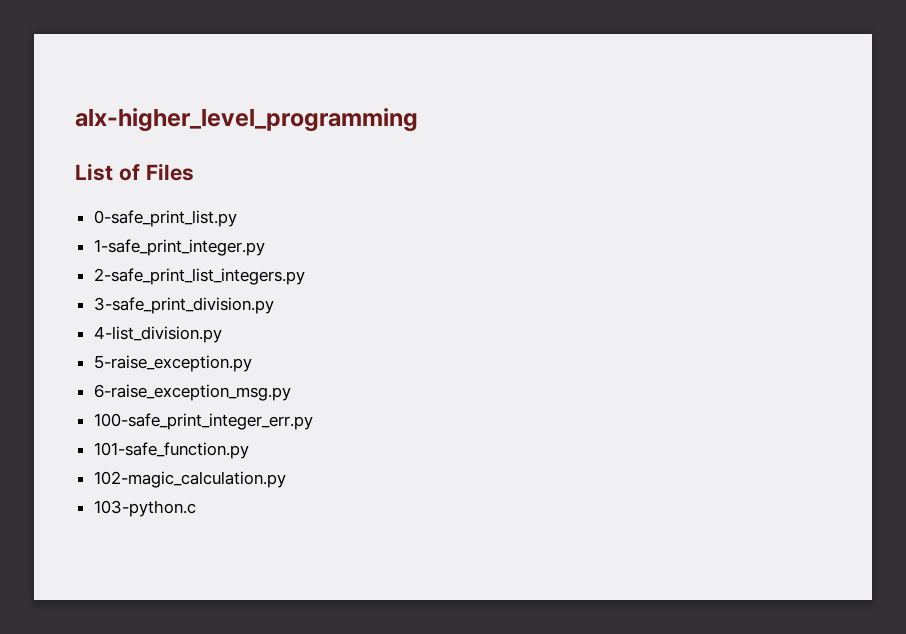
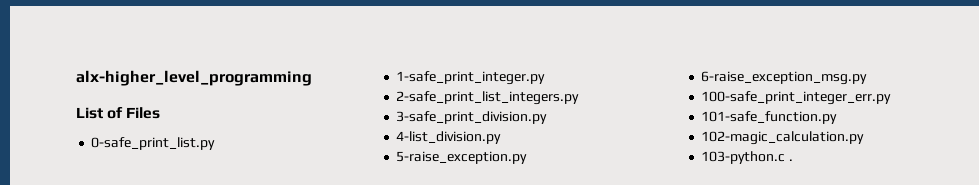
- 103-python.c
+ 103-python.c .

